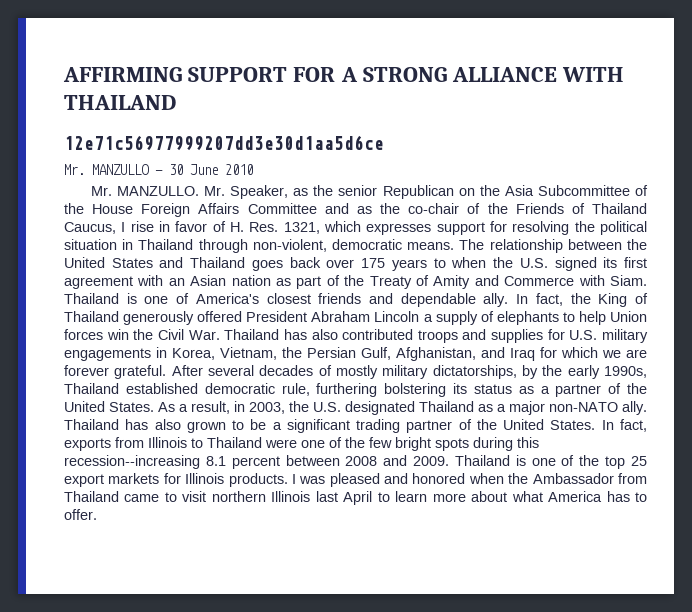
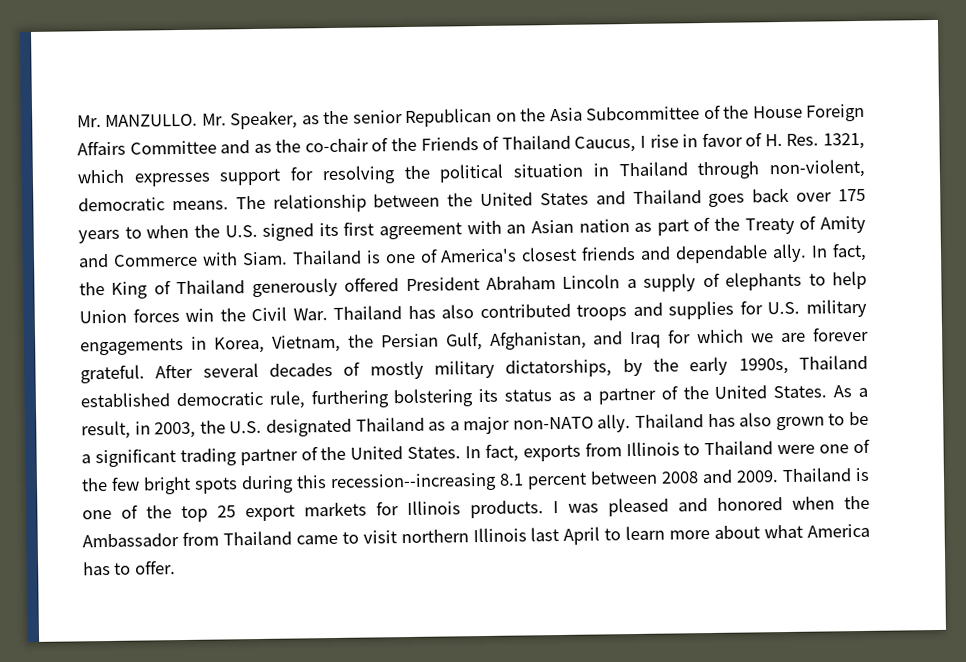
- AFFIRMING SUPPORT FOR A STRONG ALLIANCE WITH THAILAND
- 12e71c56977999207dd3e30d1aa5d6ce
- Mr. MANZULLO — 30 June 2010

